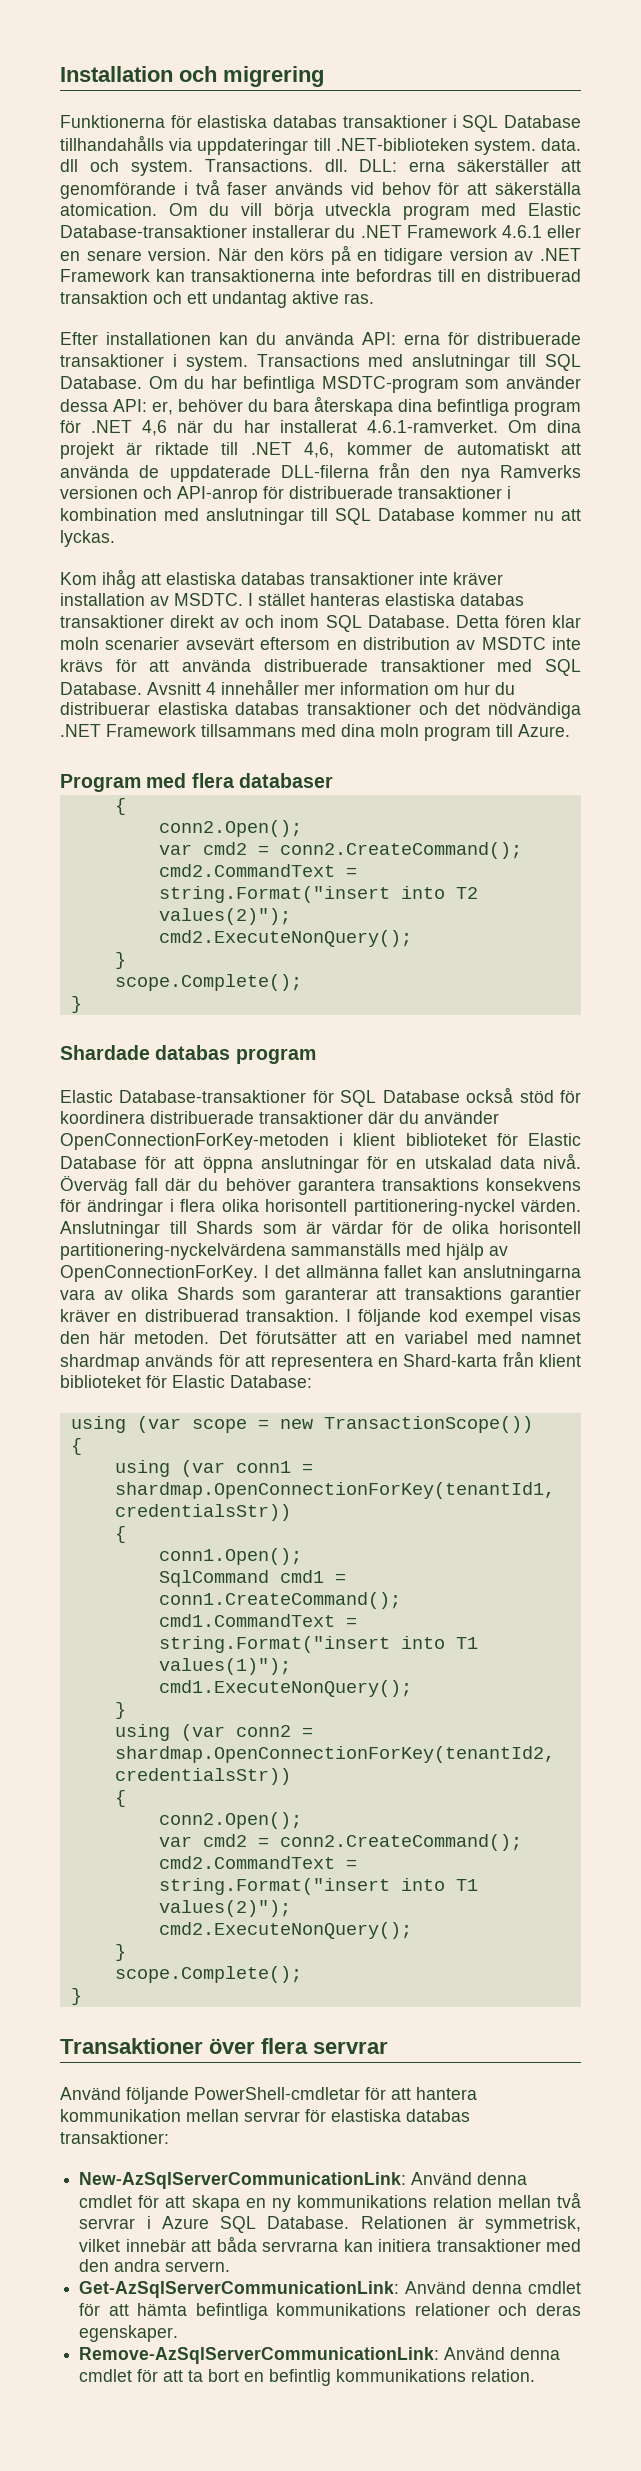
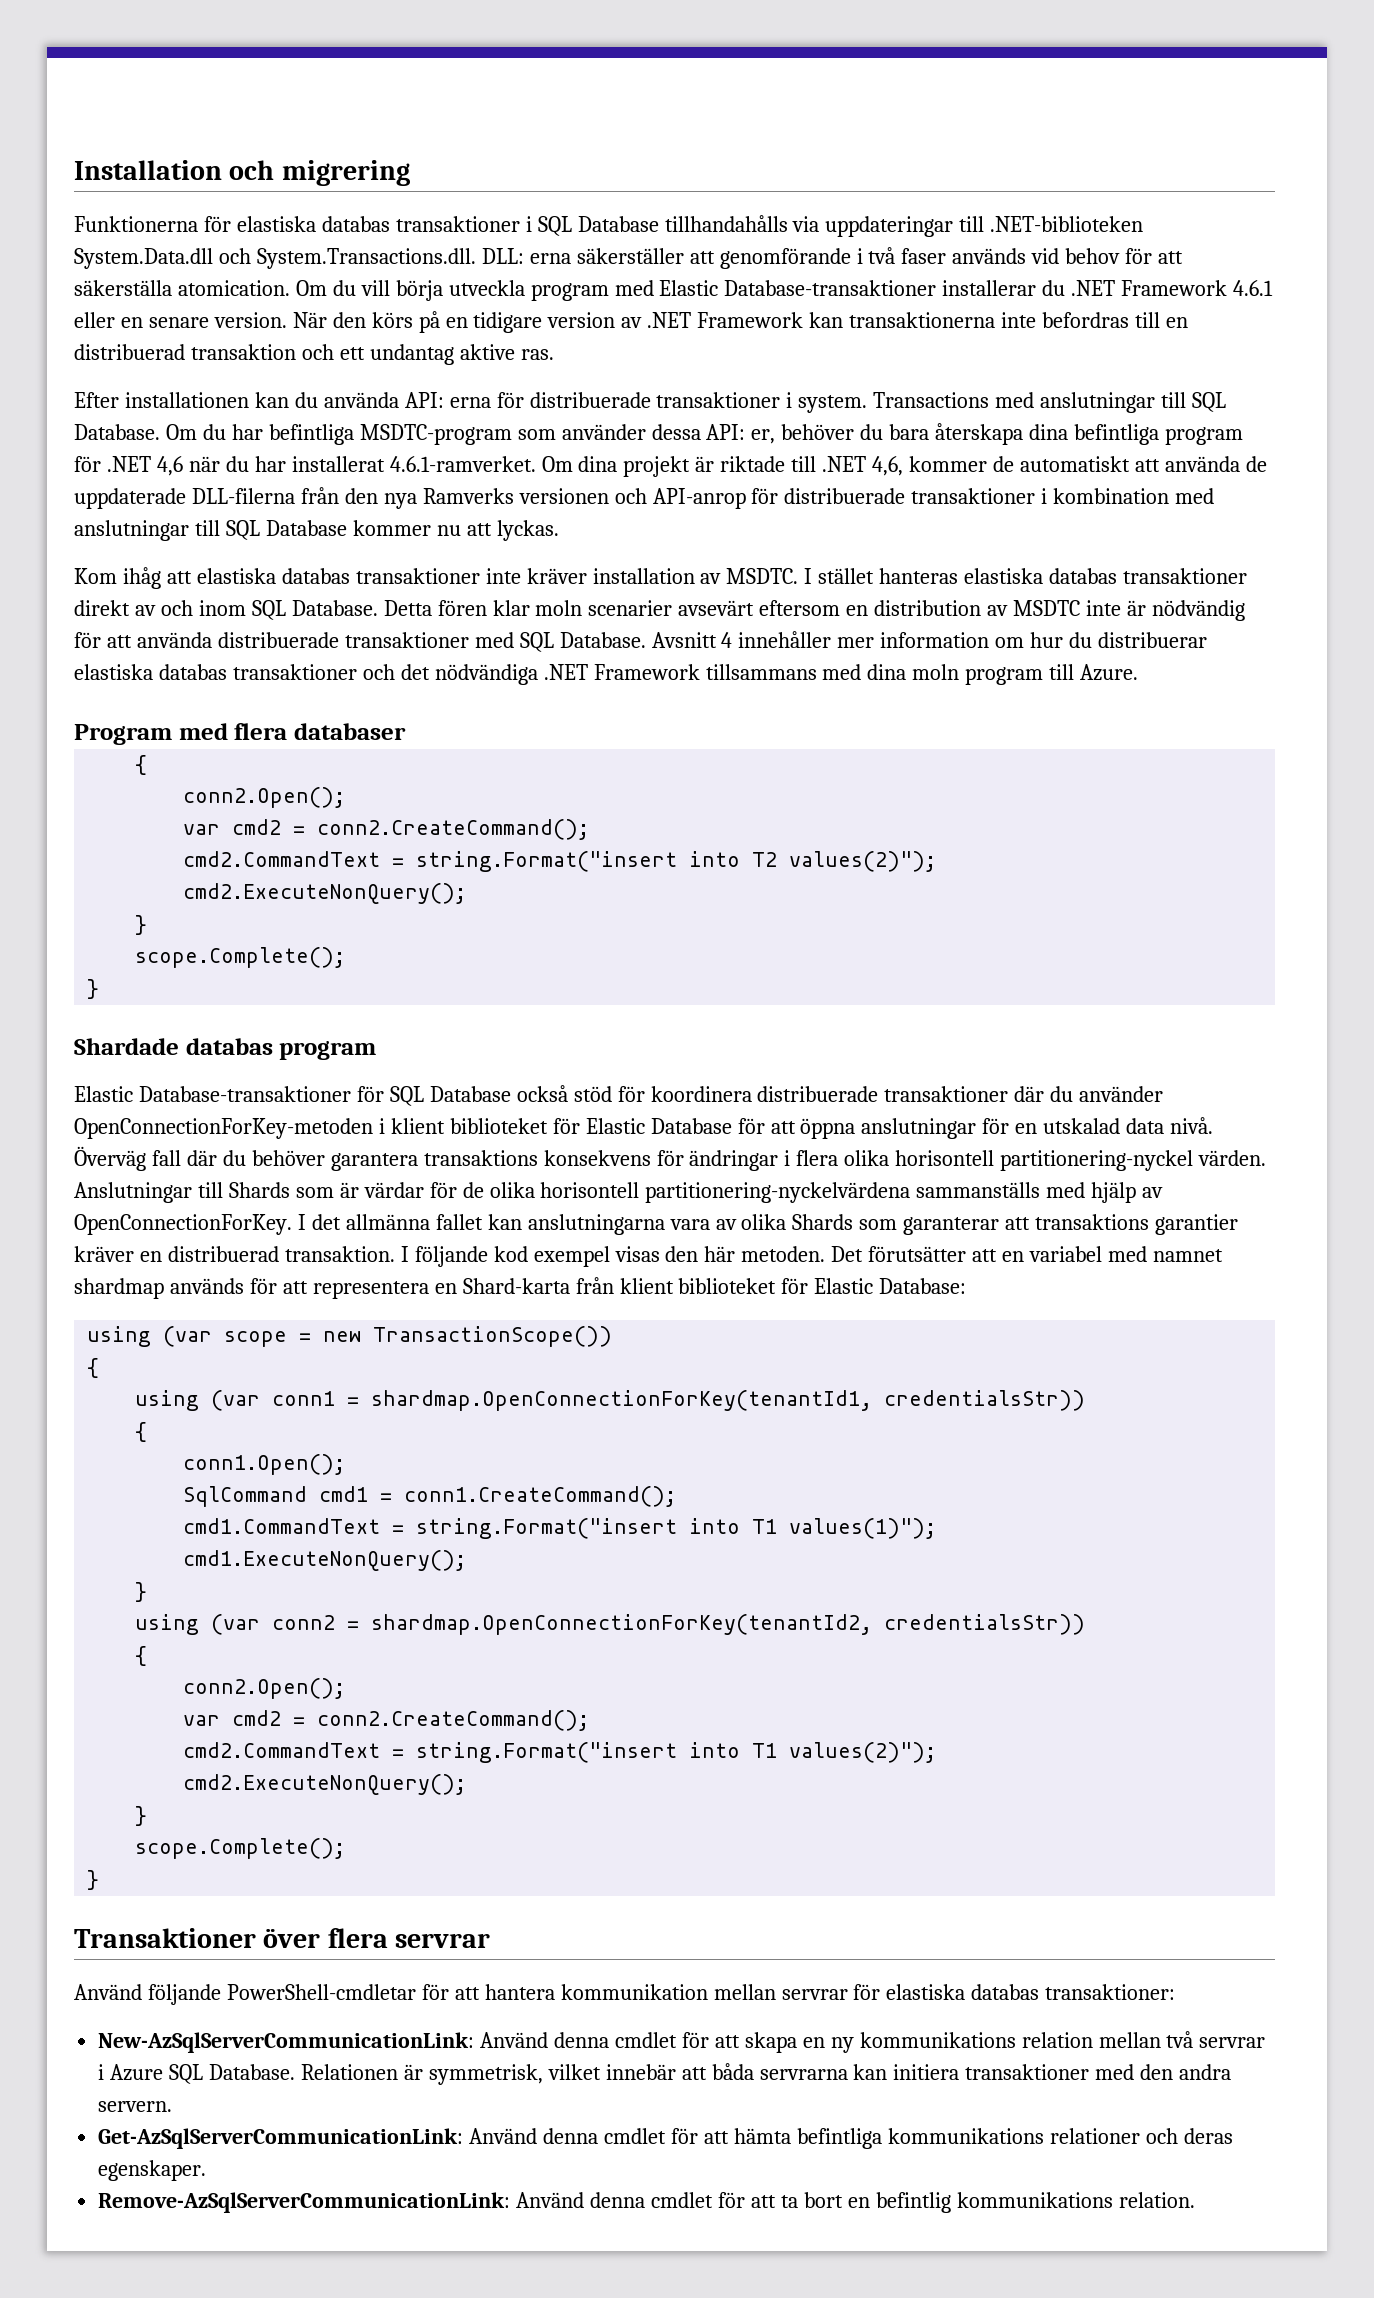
- Funktionerna för elastiska databas transaktioner i SQL Database tillhandahålls via uppdateringar till .NET-biblioteken system. data. dll och system. Transactions. dll. DLL: erna säkerställer att genomförande i två faser används vid behov för att säkerställa atomication.
+ Funktionerna för elastiska databas transaktioner i SQL Database tillhandahålls via uppdateringar till .NET-biblioteken System.Data.dll och System.Transactions.dll. DLL: erna säkerställer att genomförande i två faser används vid behov för att säkerställa atomication.
- Detta fören klar moln scenarier avsevärt eftersom en distribution av MSDTC inte krävs för att använda distribuerade transaktioner med SQL Database.
+ Detta fören klar moln scenarier avsevärt eftersom en distribution av MSDTC inte är nödvändig för att använda distribuerade transaktioner med SQL Database.

